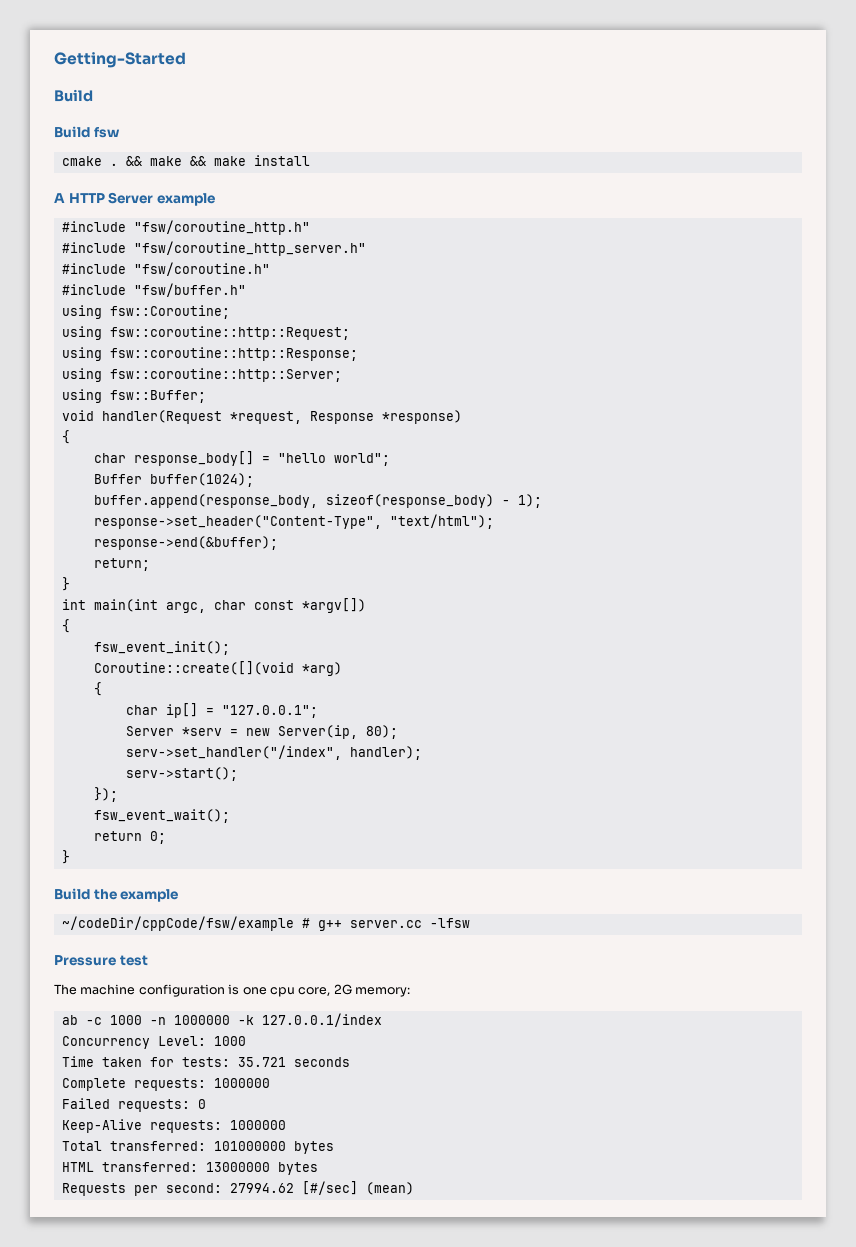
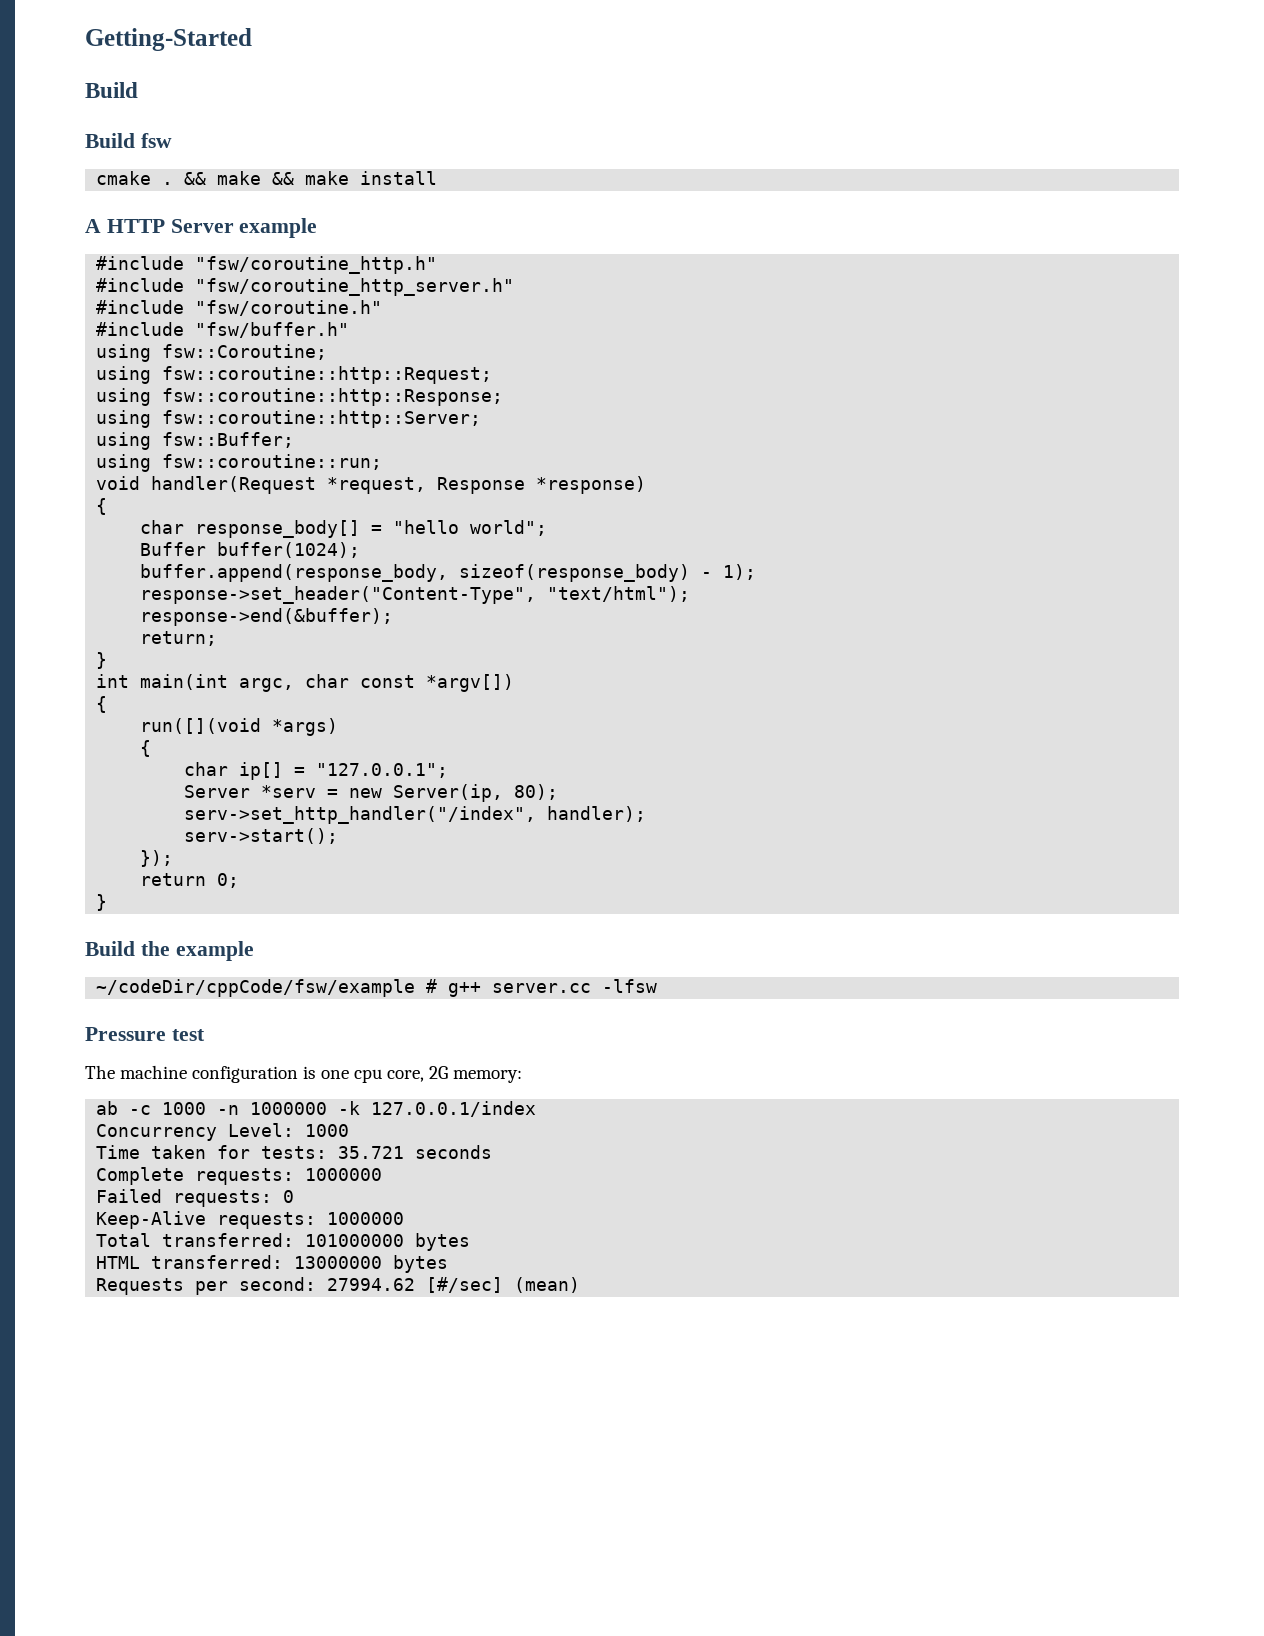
+ using fsw::coroutine::run;
- fsw_event_init();
- Coroutine::create([](void *arg)
+ run([](void *args)
- serv->set_handler("/index", handler);
+ serv->set_http_handler("/index", handler);
- fsw_event_wait();

